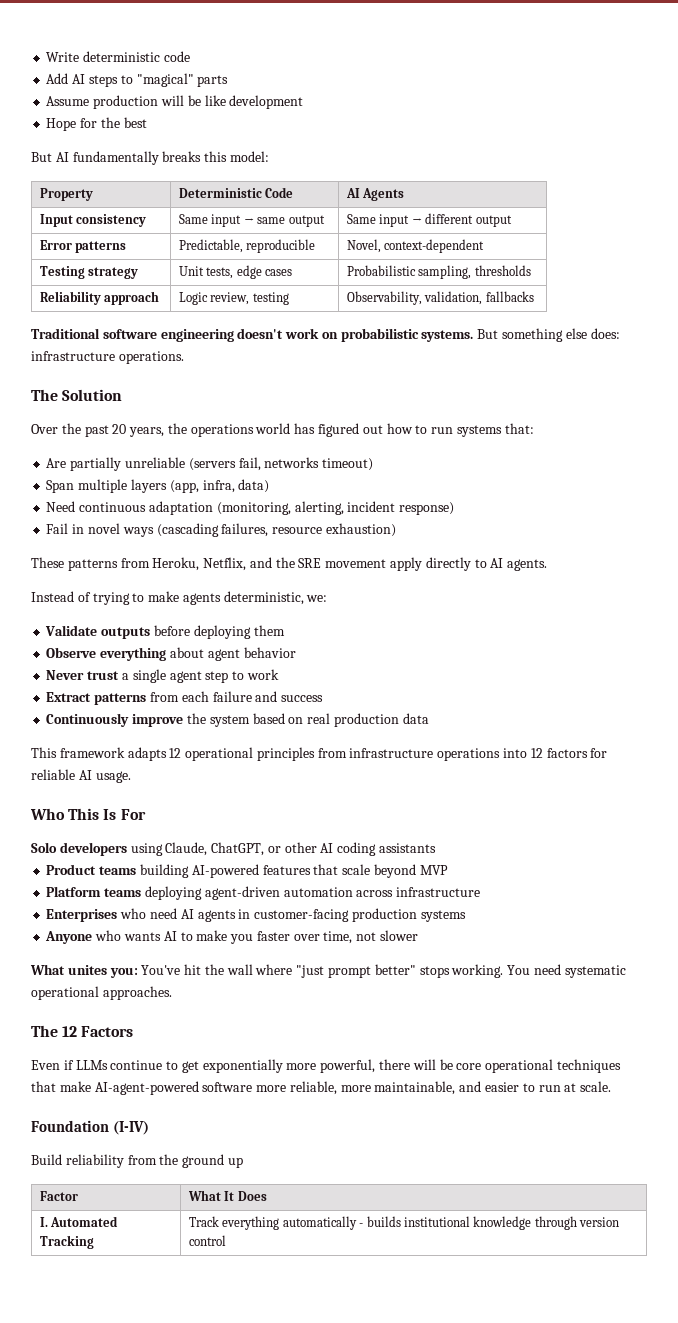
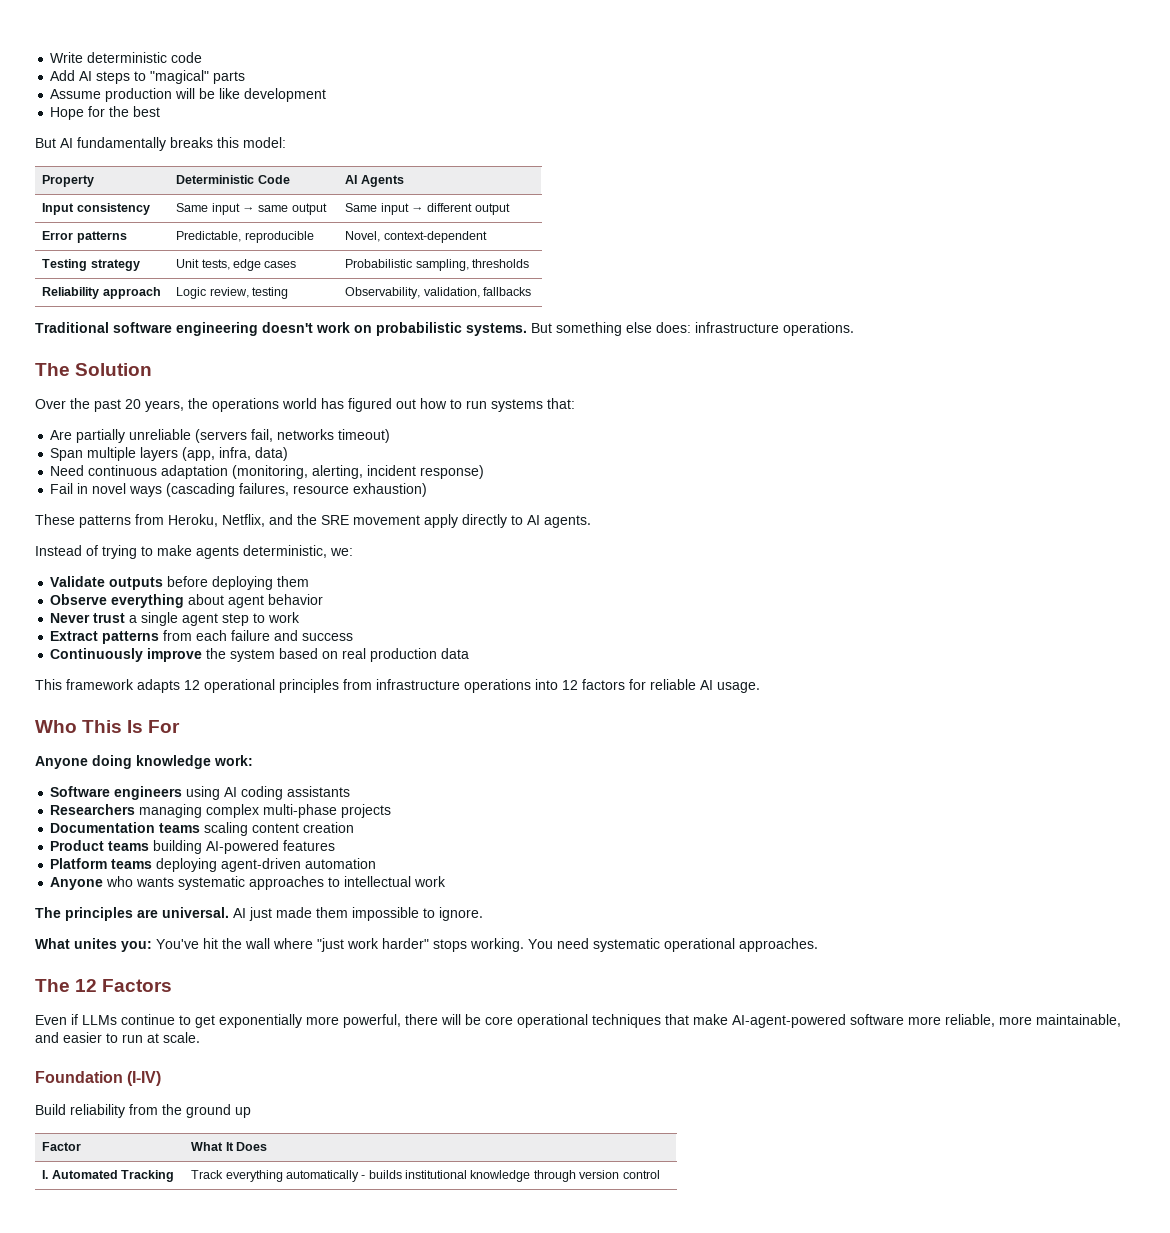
- Solo developers using Claude, ChatGPT, or other AI coding assistants
+ Anyone doing knowledge work:
+ Software engineers using AI coding assistants
+ Researchers managing complex multi-phase projects
+ Documentation teams scaling content creation
- Product teams building AI-powered features that scale beyond MVP
+ Product teams building AI-powered features
- Platform teams deploying agent-driven automation across infrastructure
- Enterprises who need AI agents in customer-facing production systems
- Anyone who wants AI to make you faster over time, not slower
+ Platform teams deploying agent-driven automation
+ Anyone who wants systematic approaches to intellectual work
+ The principles are universal. AI just made them impossible to ignore.
- What unites you: You've hit the wall where "just prompt better" stops working.
+ What unites you: You've hit the wall where "just work harder" stops working.

